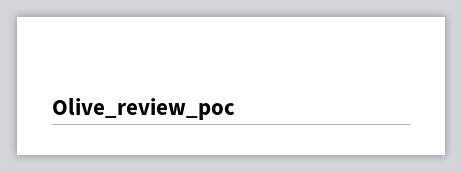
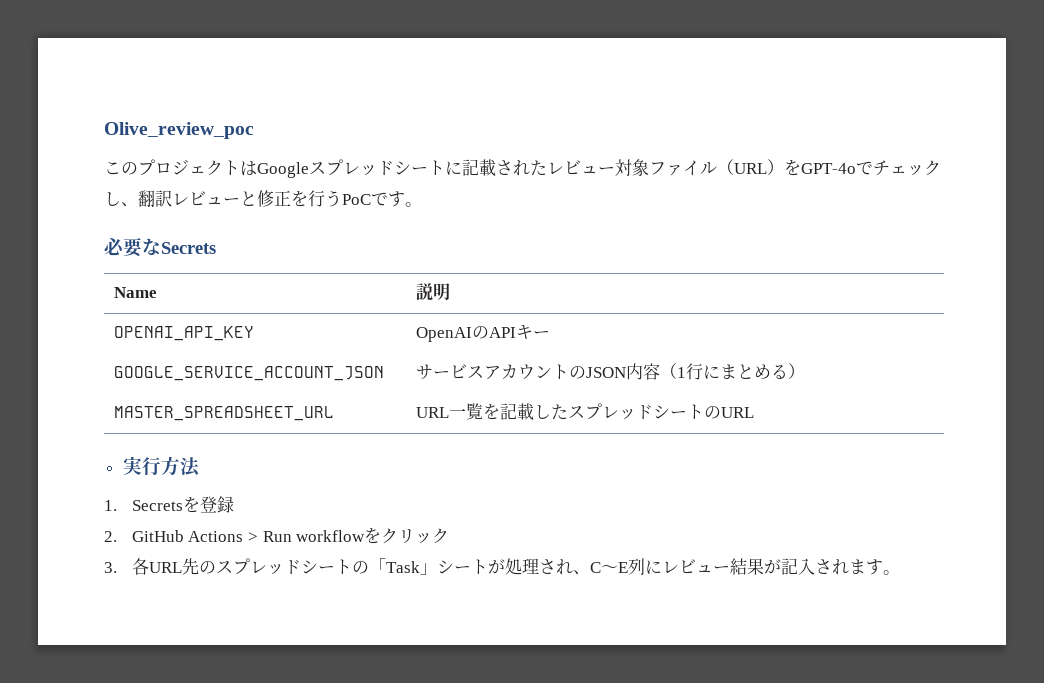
+ このプロジェクトはGoogleスプレッドシートに記載されたレビュー対象ファイル（URL）をGPT-4oでチェックし、翻訳レビューと修正を行うPoCです。
+ 必要なSecrets
+ Name | 説明
+ OPENAI_API_KEY | OpenAIのAPIキー
+ GOOGLE_SERVICE_ACCOUNT_JSON | サービスアカウントのJSON内容（1行にまとめる）
+ MASTER_SPREADSHEET_URL | URL一覧を記載したスプレッドシートのURL
+ 実行方法
+ 1. Secretsを登録
+ 2. GitHub Actions > Run workflowをクリック
+ 3.各URL先のスプレッドシートの「Task」シートが処理され、C〜E列にレビュー結果が記入されます。

